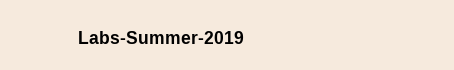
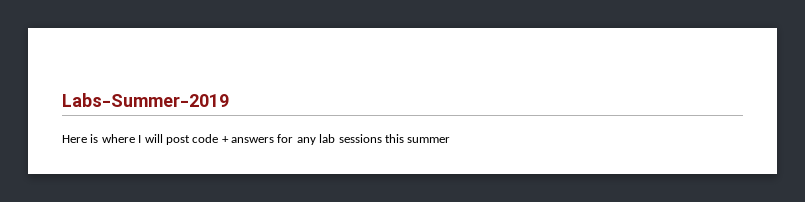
+ Here is where I will post code + answers for any lab sessions this summer

